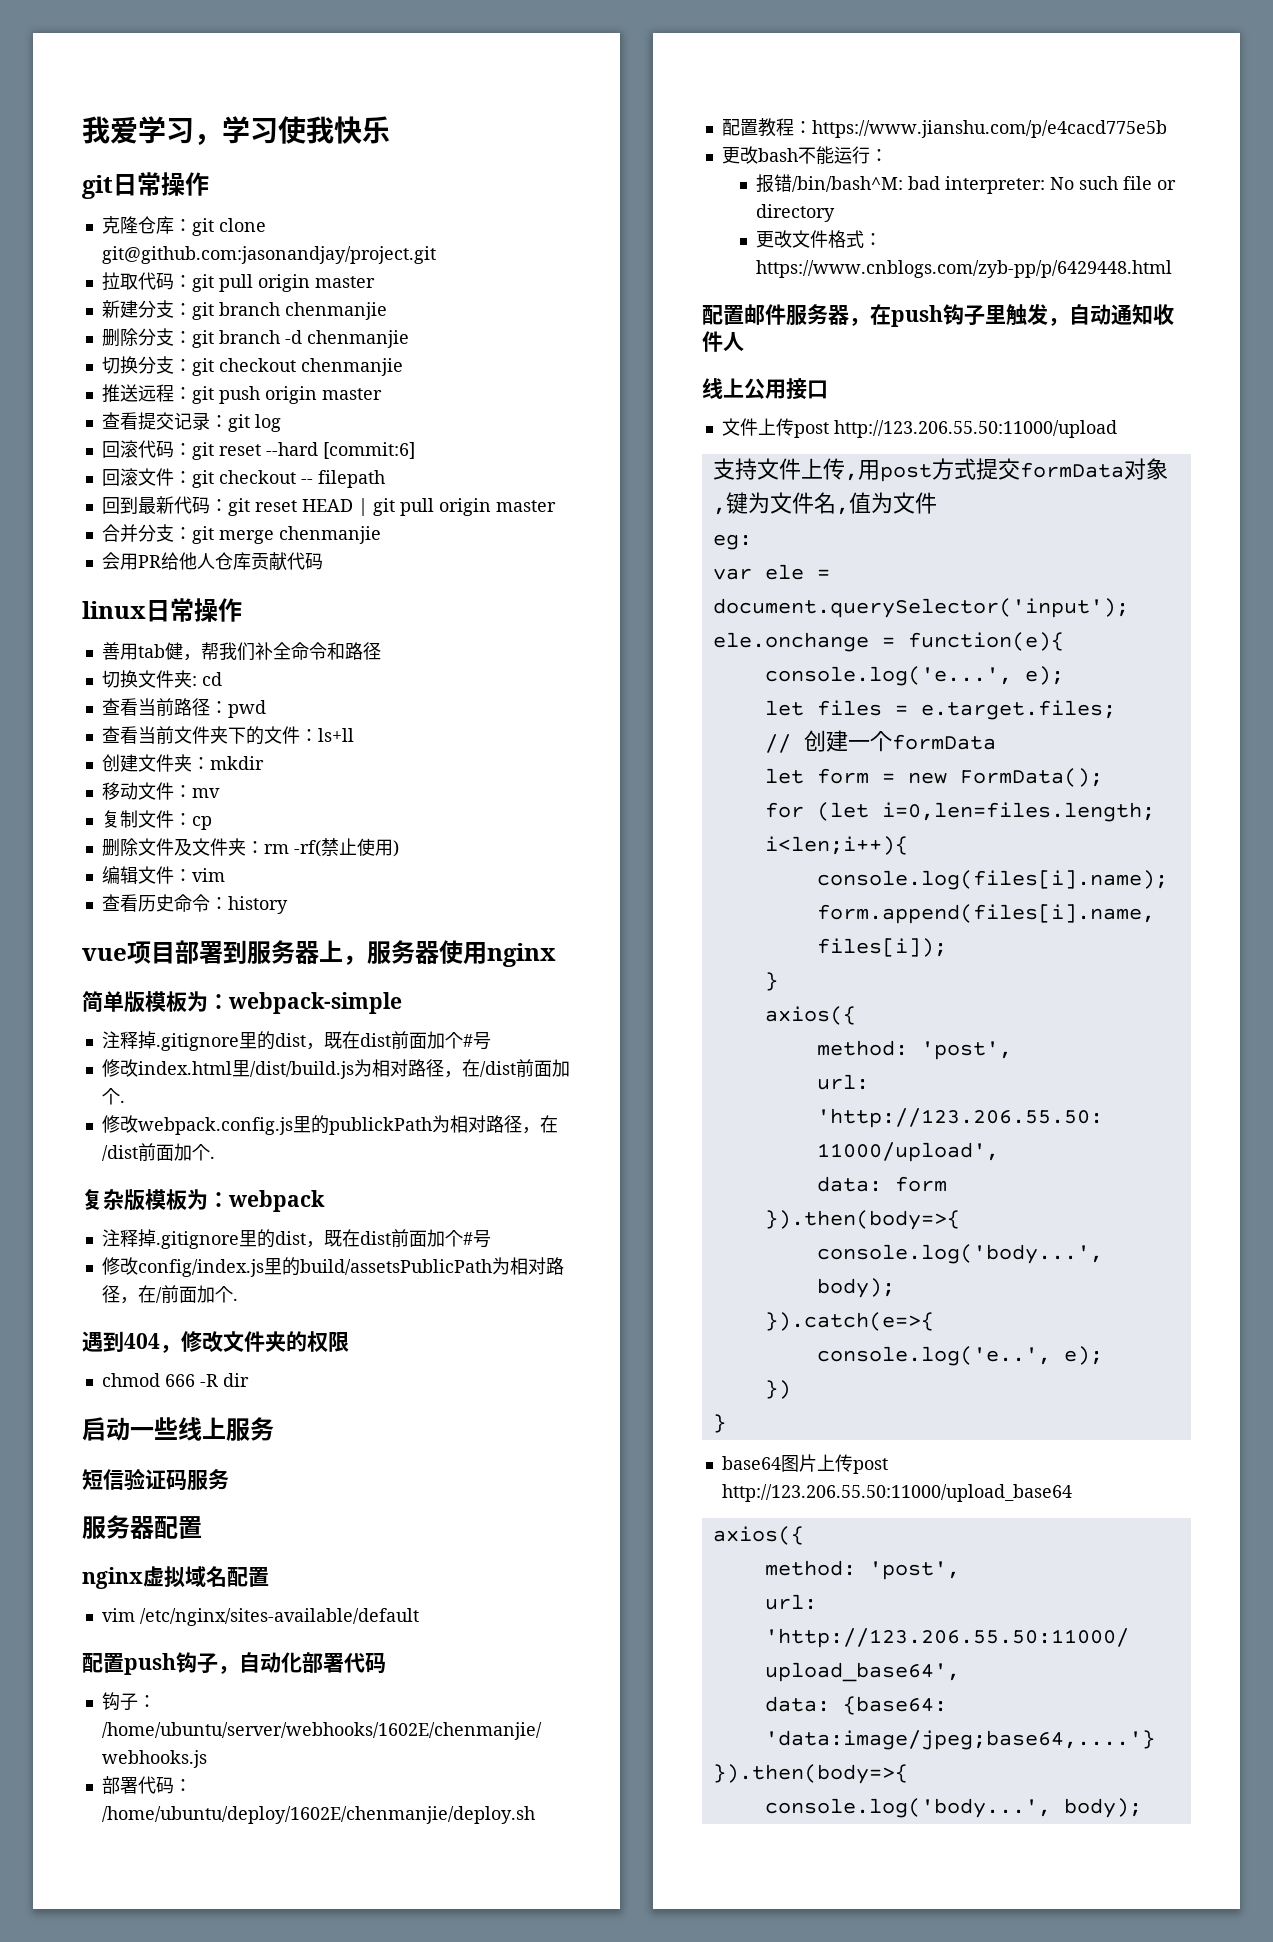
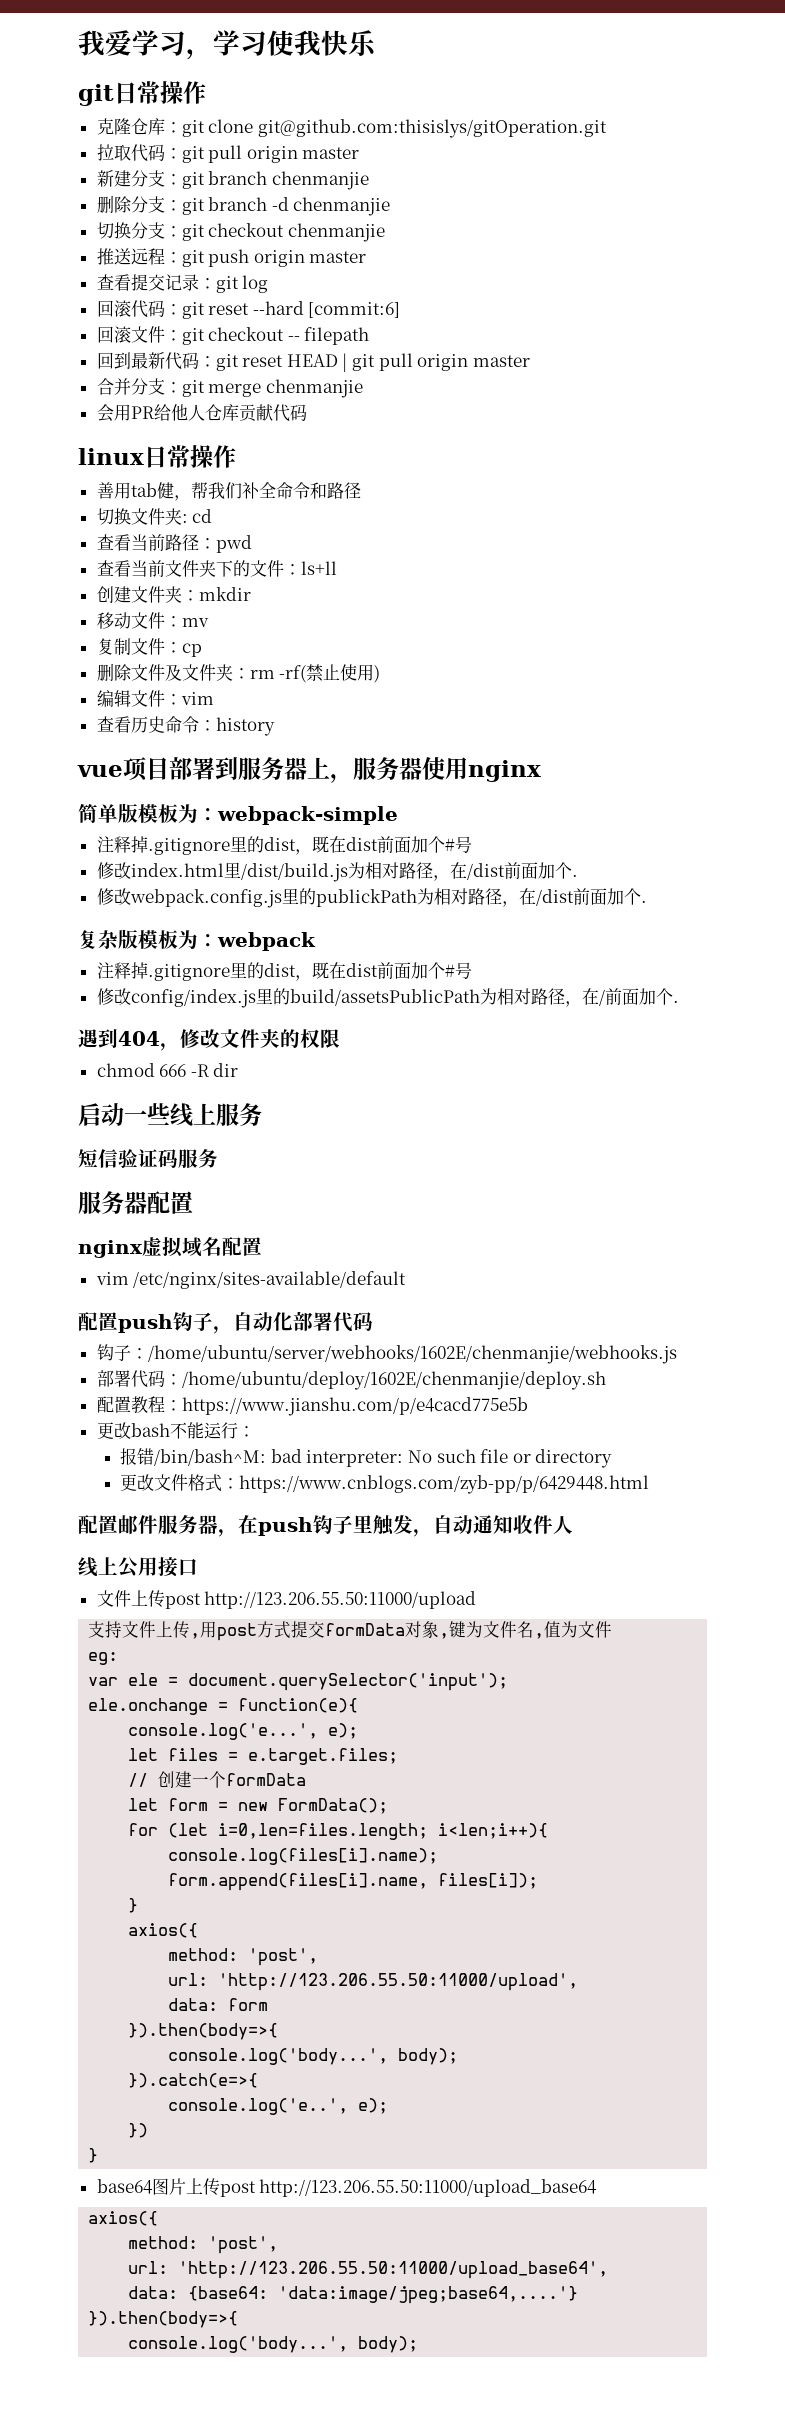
- 克隆仓库：git clone git@github.com:jasonandjay/project.git
+ 克隆仓库：git clone git@github.com:thisislys/gitOperation.git

